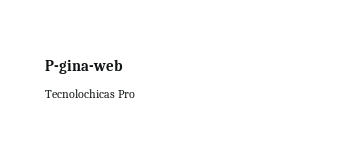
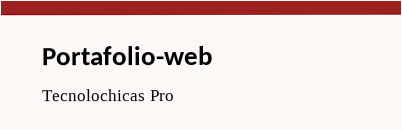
- P-gina-web
+ Portafolio-web

